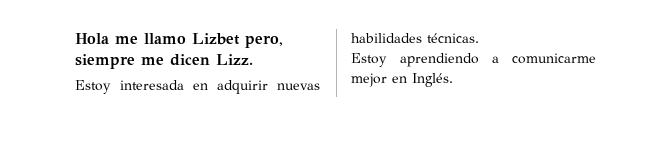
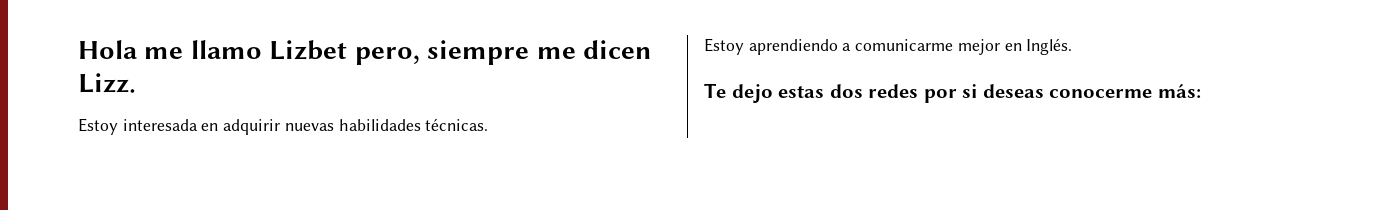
+ Te dejo estas dos redes por si deseas conocerme más:

